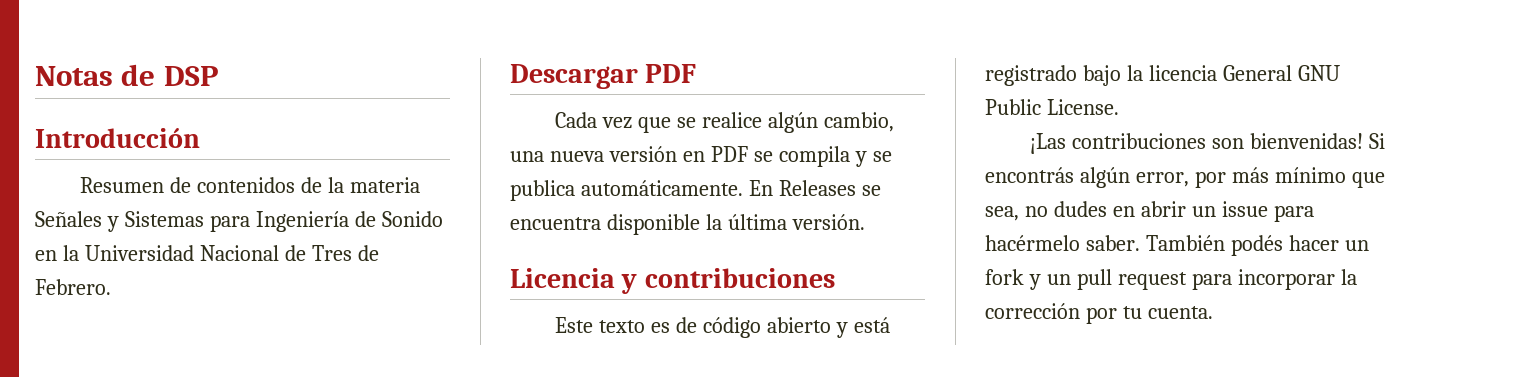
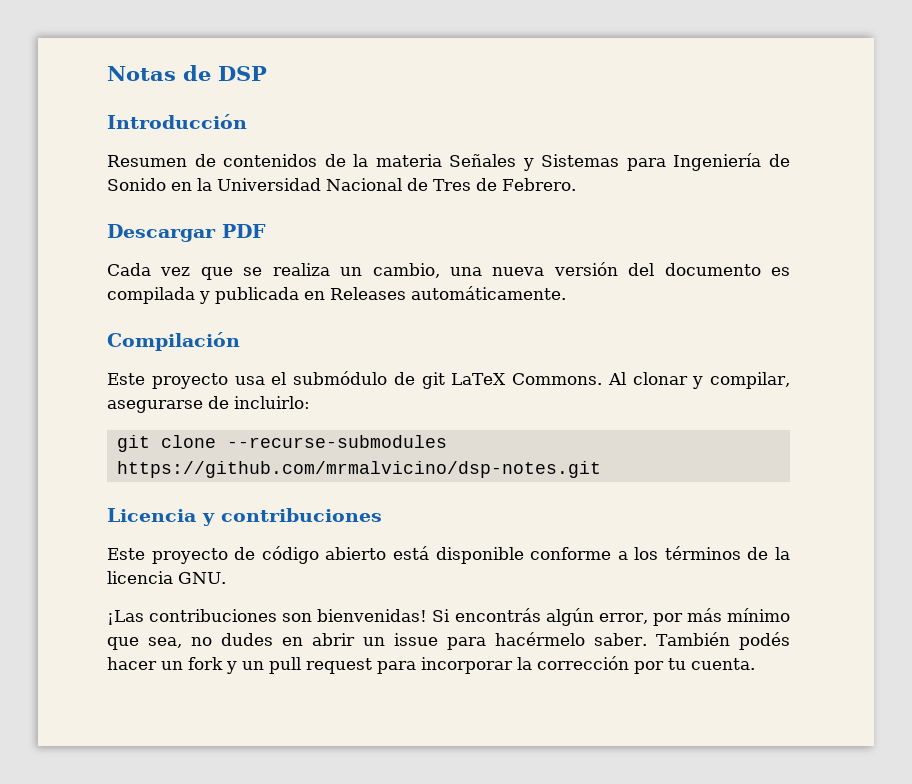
- Cada vez que se realice algún cambio, una nueva versión en PDF se compila y se publica automáticamente. En Releases se encuentra disponible la última versión.
+ Cada vez que se realiza un cambio, una nueva versión del documento es compilada y publicada en Releases automáticamente.
+ Compilación
+ Este proyecto usa el submódulo de git LaTeX Commons. Al clonar y compilar, asegurarse de incluirlo:
+ git clone --recurse-submodules https://github.com/mrmalvicino/dsp-notes.git
- Este texto es de código abierto y está registrado bajo la licencia General GNU Public License.
+ Este proyecto de código abierto está disponible conforme a los términos de la licencia GNU.

